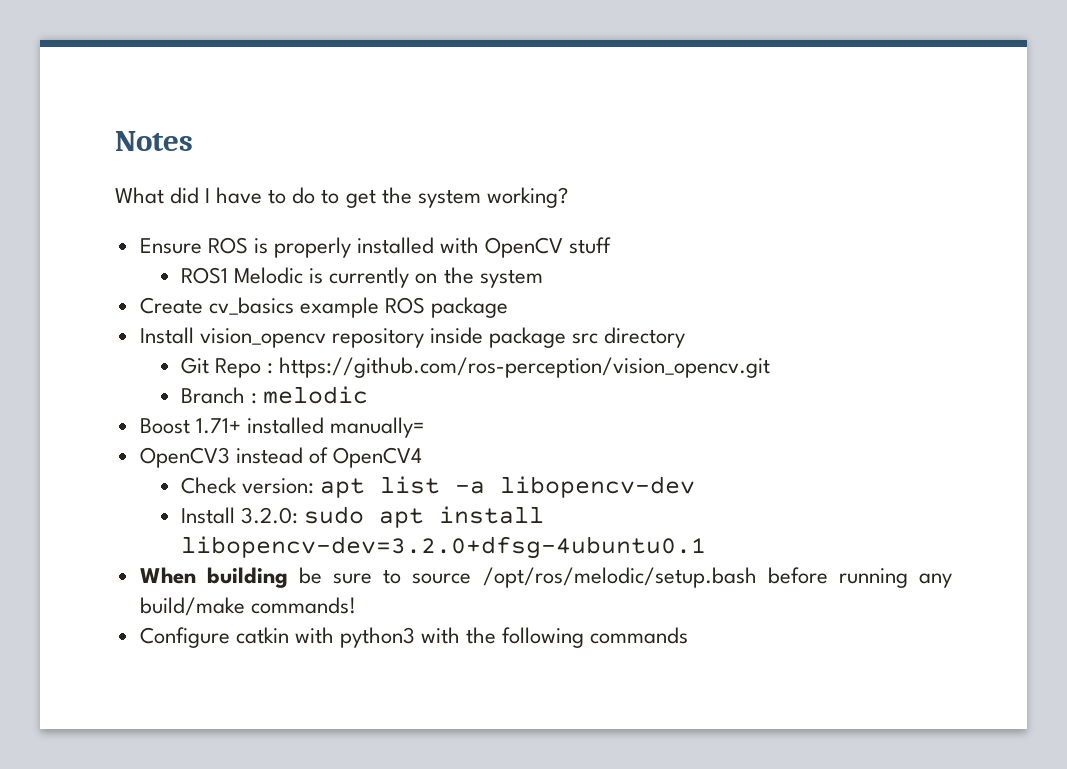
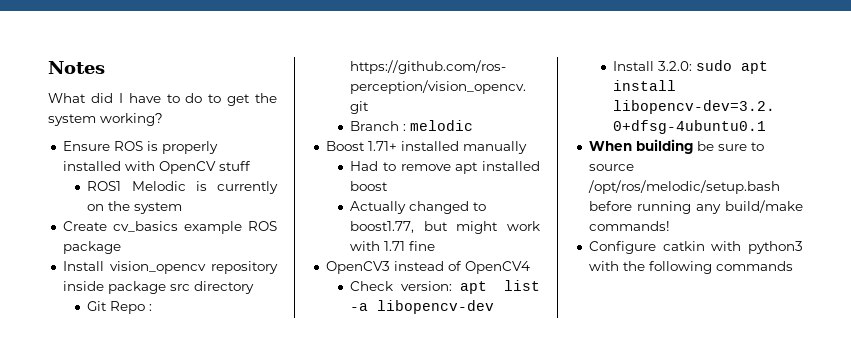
- Boost 1.71+ installed manually=
+ Boost 1.71+ installed manually
+ Had to remove apt installed boost
+ Actually changed to boost1.77, but might work with 1.71 fine

